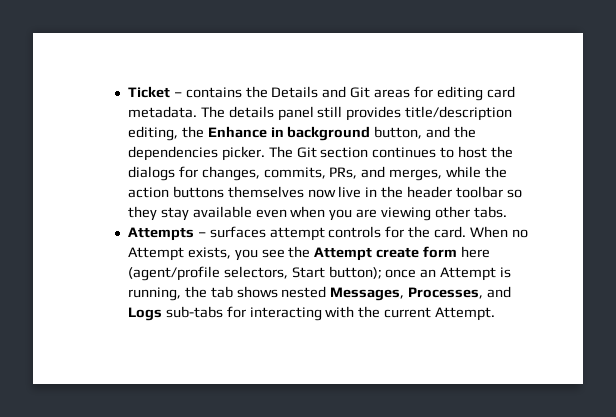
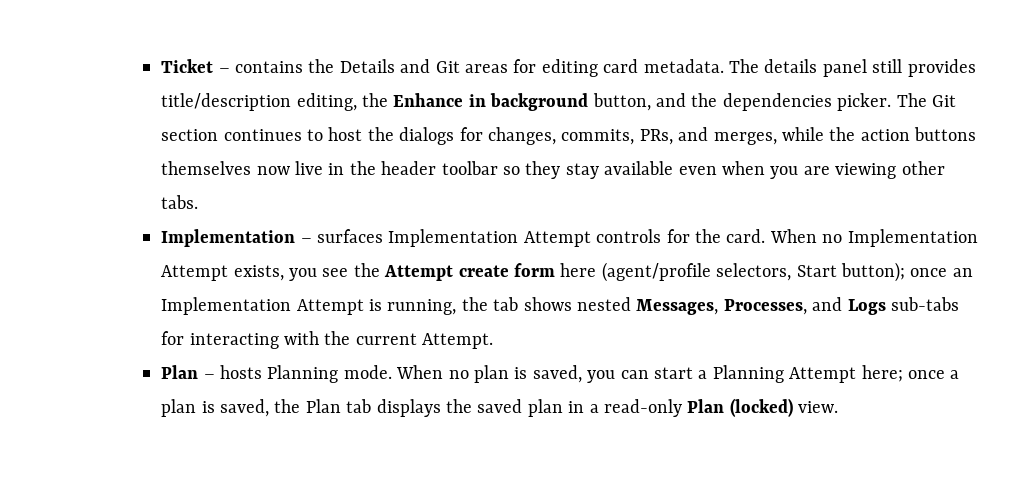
- Attempts – surfaces attempt controls for the card.
+ Implementation – surfaces Implementation Attempt controls for the card.
- When no Attempt exists, you see the Attempt create form here (agent/profile selectors, Start button); once an Attempt is running, the tab shows nested Messages, Processes, and Logs sub-tabs for interacting with the current Attempt.
+ When no Implementation Attempt exists, you see the Attempt create form here (agent/profile selectors, Start button); once an Implementation Attempt is running, the tab shows nested Messages, Processes, and Logs sub-tabs for interacting with the current Attempt.
+ Plan – hosts Planning mode. When no plan is saved, you can start a Planning Attempt here; once a plan is saved, the Plan tab displays the saved plan in a read-only Plan (locked) view.

